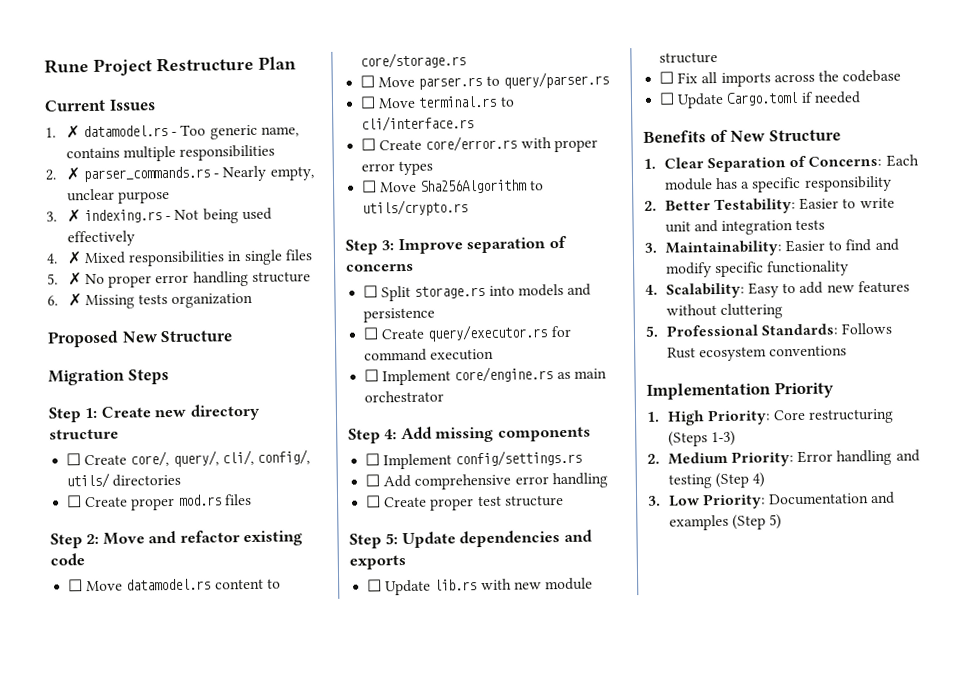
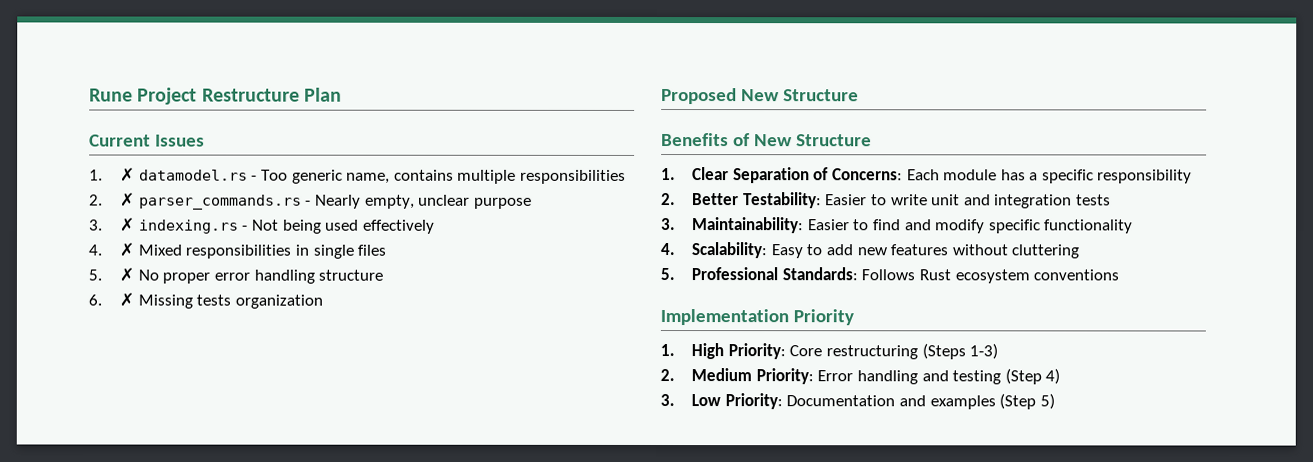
- Migration Steps
- Step 1: Create new directory structure
- ☐ Create core/, query/, cli/, config/, utils/ directories
- ☐ Create proper mod.rs files
- Step 2: Move and refactor existing code
- ☐ Move datamodel.rs content to core/storage.rs
- ☐ Move parser.rs to query/parser.rs
- ☐ Move terminal.rs to cli/interface.rs
- ☐ Create core/error.rs with proper error types
- ☐ Move Sha256Algorithm to utils/crypto.rs
- Step 3: Improve separation of concerns
- ☐ Split storage.rs into models and persistence
- ☐ Create query/executor.rs for command execution
- ☐ Implement core/engine.rs as main orchestrator
- Step 4: Add missing components
- ☐ Implement config/settings.rs
- ☐ Add comprehensive error handling
- ☐ Create proper test structure
- Step 5: Update dependencies and exports
- ☐ Update lib.rs with new module structure
- ☐ Fix all imports across the codebase
- ☐ Update Cargo.toml if needed

